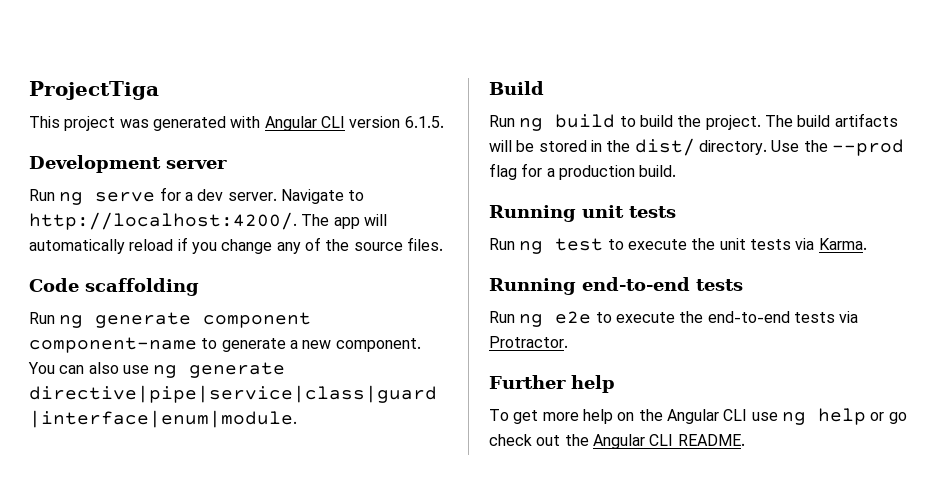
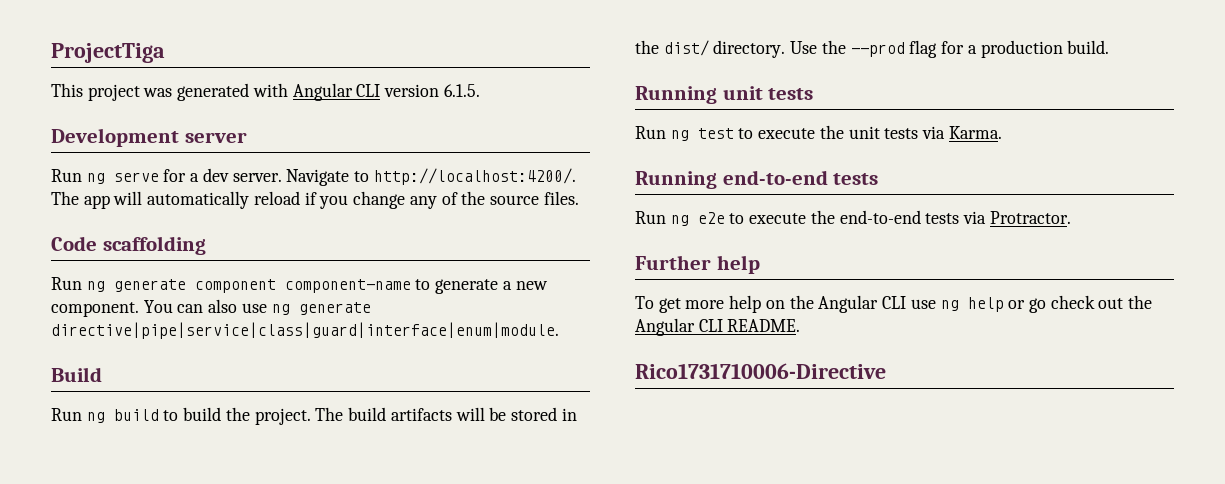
+ Rico1731710006-Directive

